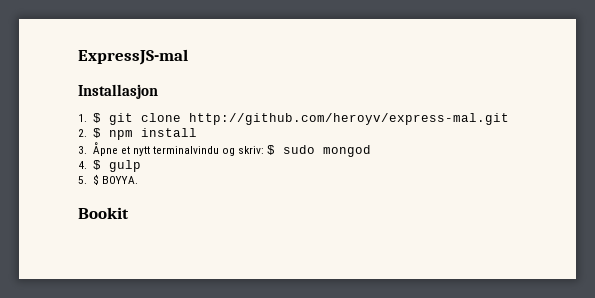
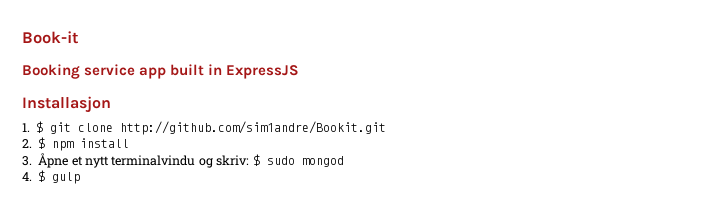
- ExpressJS-mal
+ Book-it
+ Booking service app built in ExpressJS
- 1. $ git clone http://github.com/heroyv/express-mal.git
+ 1. $ git clone http://github.com/sim1andre/Bookit.git
- 5. $ BOYYA.
- Bookit

